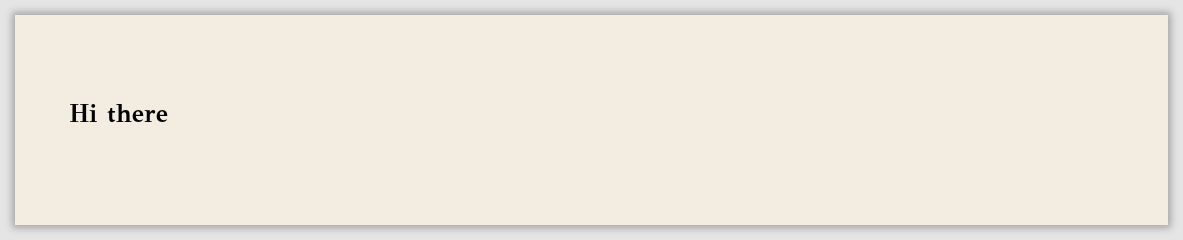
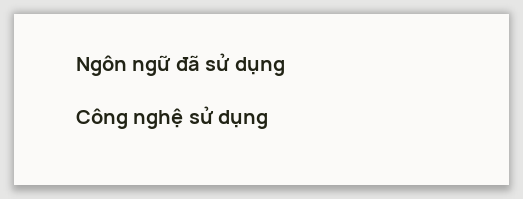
- Hi there
+ Ngôn ngữ đã sử dụng
+ Công nghệ sử dụng

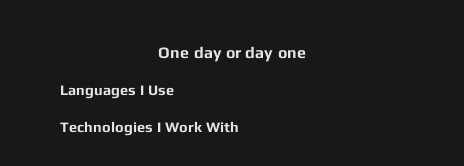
- Ngôn ngữ đã sử dụng
- Công nghệ sử dụng
+ One day or day one
+ Languages I Use
+ Technologies I Work With

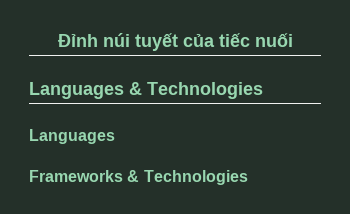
- One day or day one
- Languages I Use
- Technologies I Work With
+ Đỉnh núi tuyết của tiếc nuối
+ Languages & Technologies
+ Languages
+ Frameworks & Technologies

